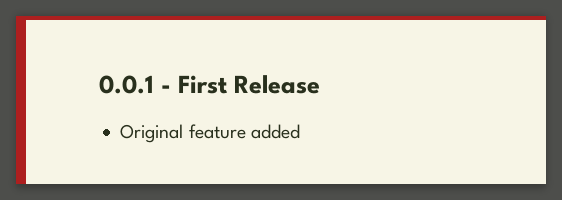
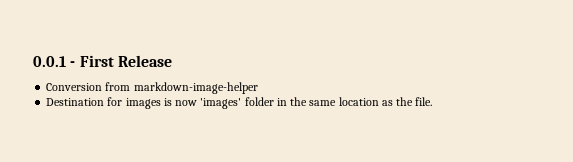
- Original feature added
+ Conversion from markdown-image-helper
+ Destination for images is now 'images' folder in the same location as the file.

